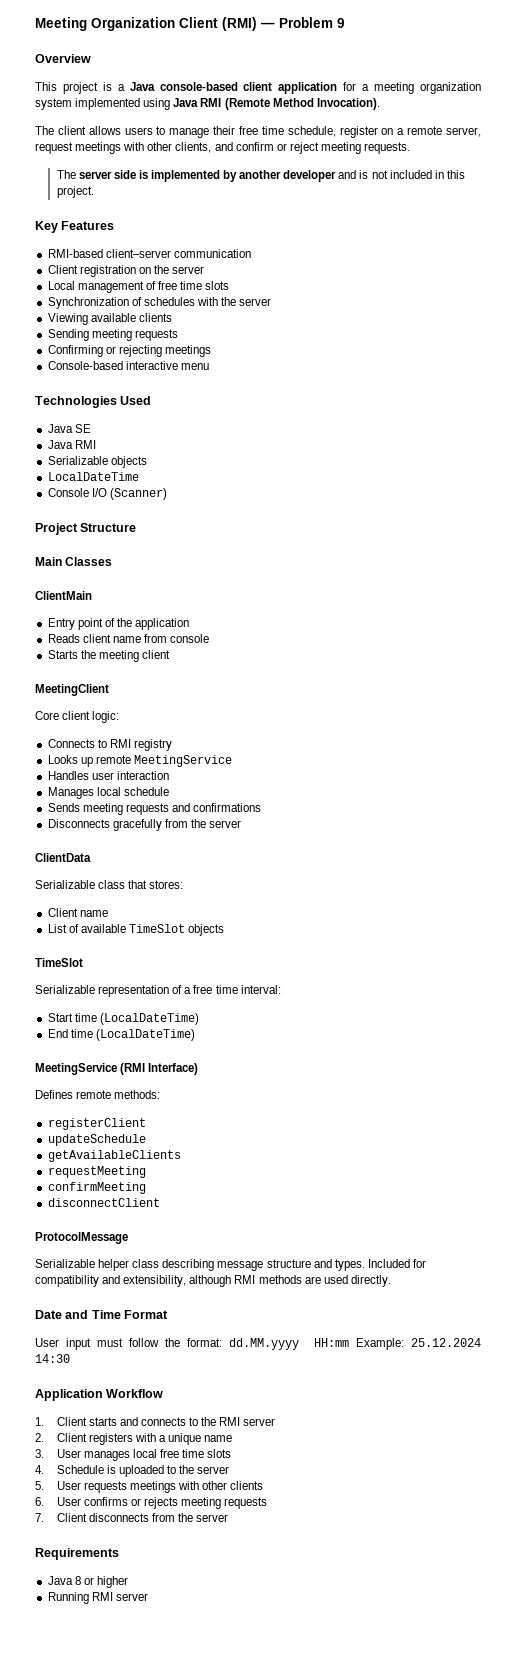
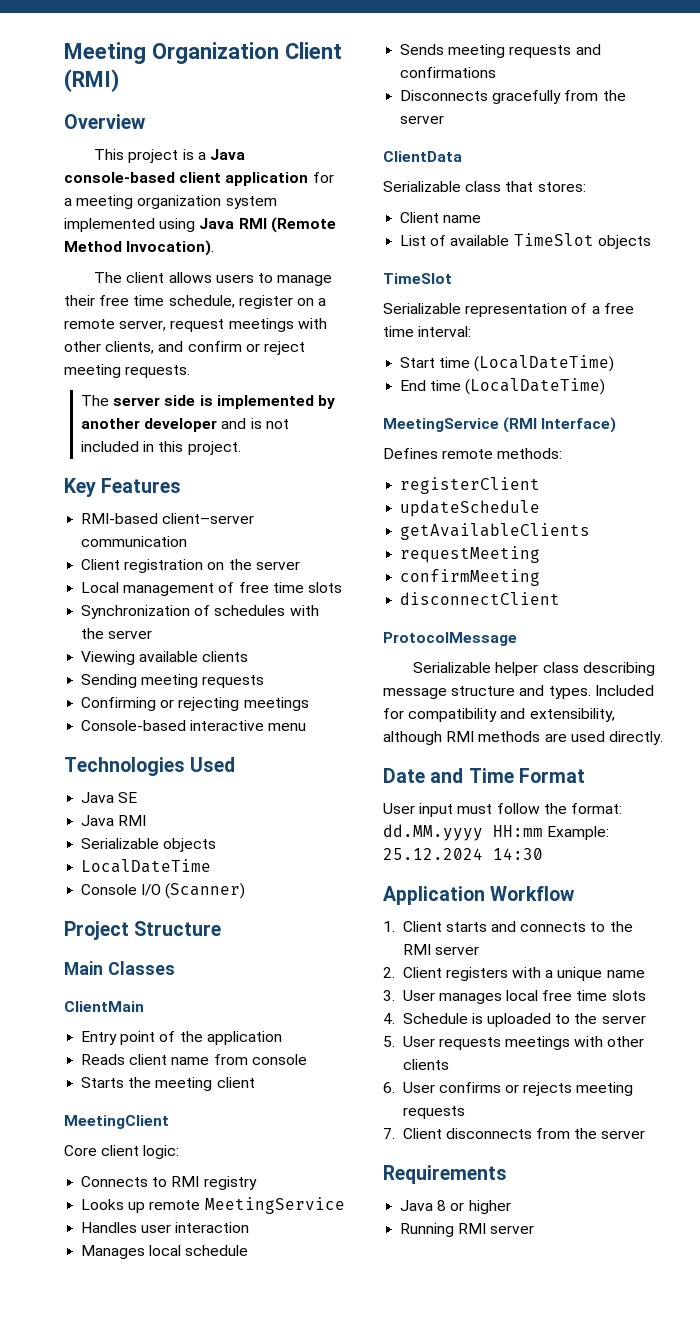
- Meeting Organization Client (RMI) — Problem 9
+ Meeting Organization Client (RMI)

